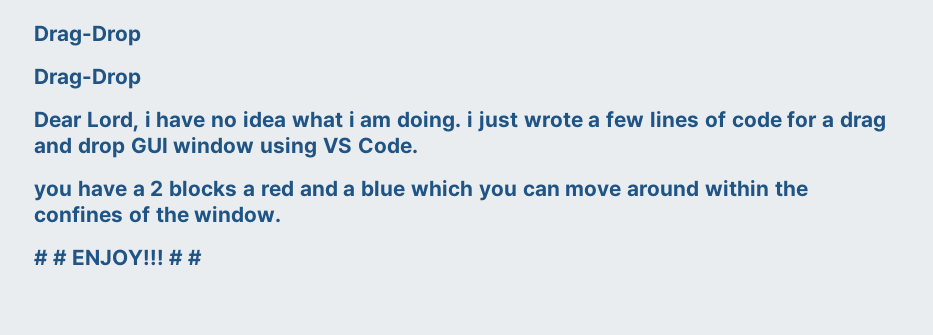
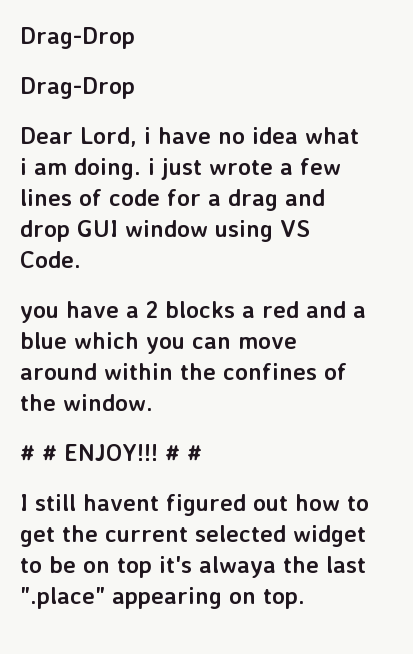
+ I still havent figured out how to get the current selected widget to be on top it's alwaya the last ".place" appearing on top.

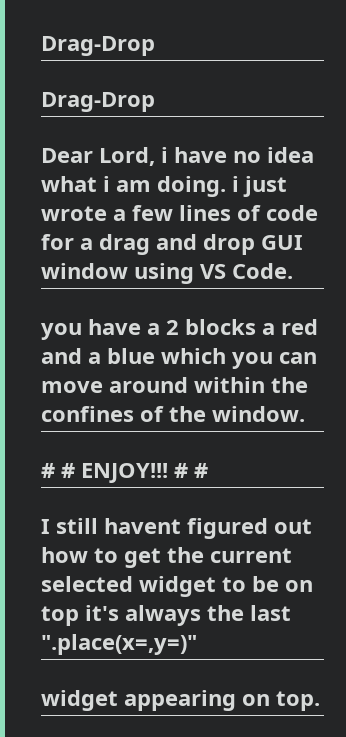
- I still havent figured out how to get the current selected widget to be on top it's alwaya the last ".place" appearing on top.
+ I still havent figured out how to get the current selected widget to be on top it's always the last ".place(x=,y=)"
+ widget appearing on top.

